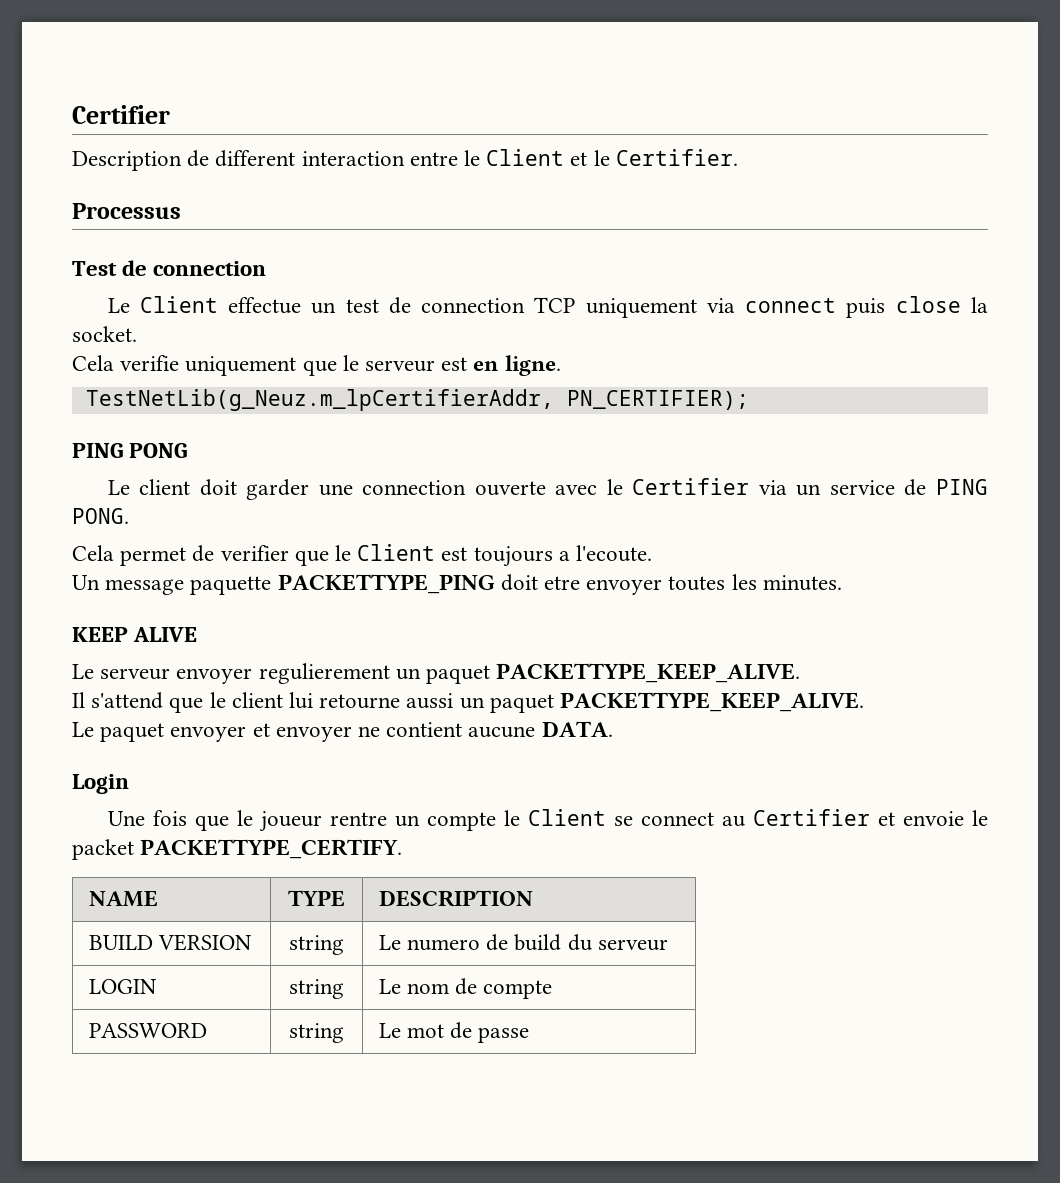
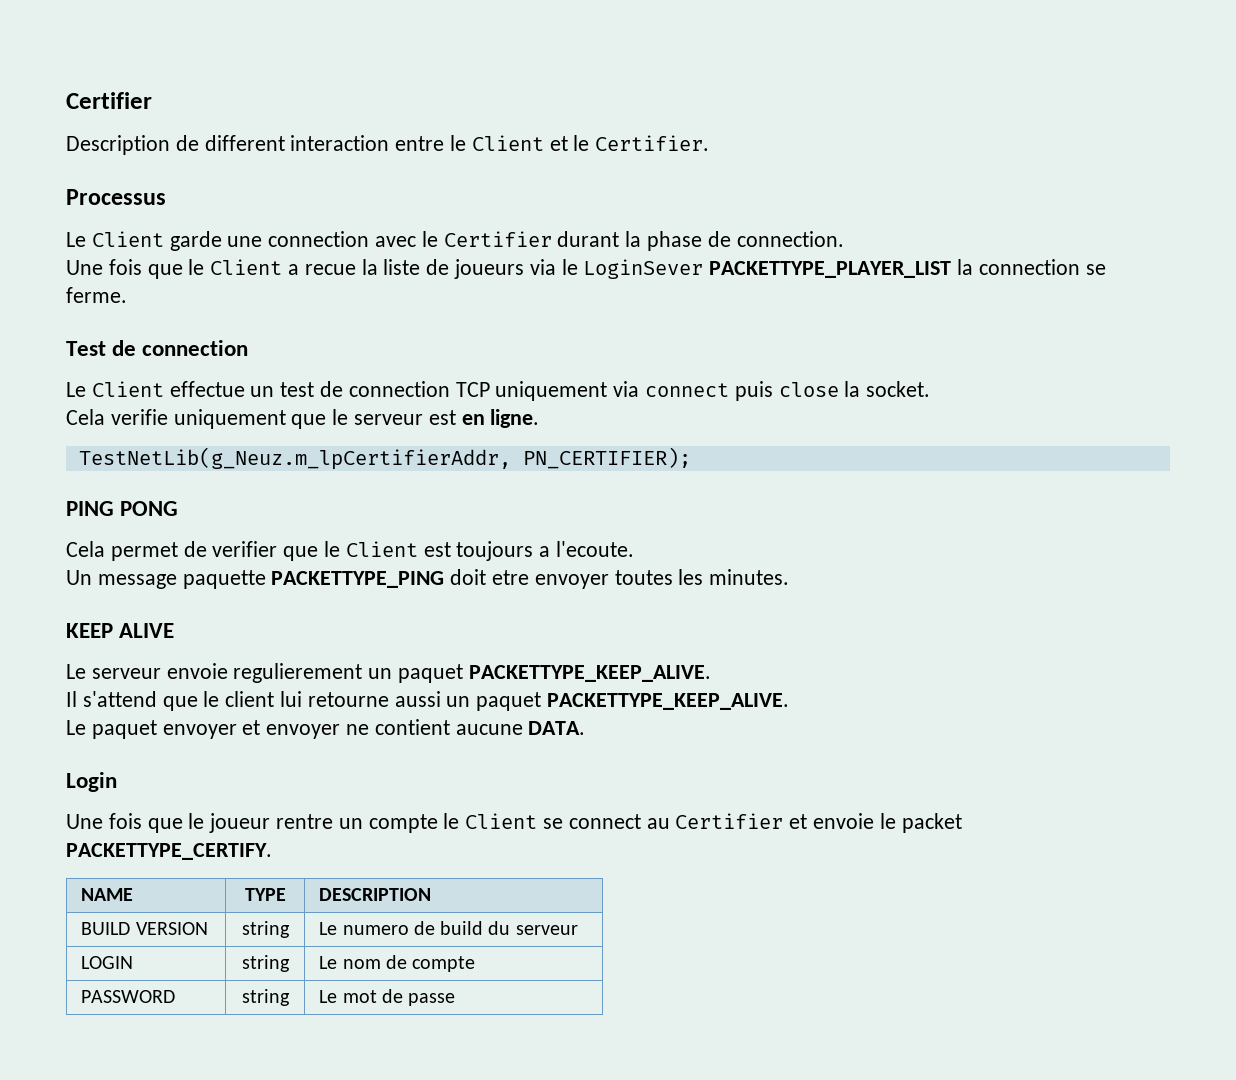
+ Le Client garde une connection avec le Certifier durant la phase de connection.
+ Une fois que le Client a recue la liste de joueurs via le LoginSever PACKETTYPE_PLAYER_LIST la connection se ferme.
- Le client doit garder une connection ouverte avec le Certifier via un service de PING PONG.
- Le serveur envoyer regulierement un paquet PACKETTYPE_KEEP_ALIVE.
+ Le serveur envoie regulierement un paquet PACKETTYPE_KEEP_ALIVE.

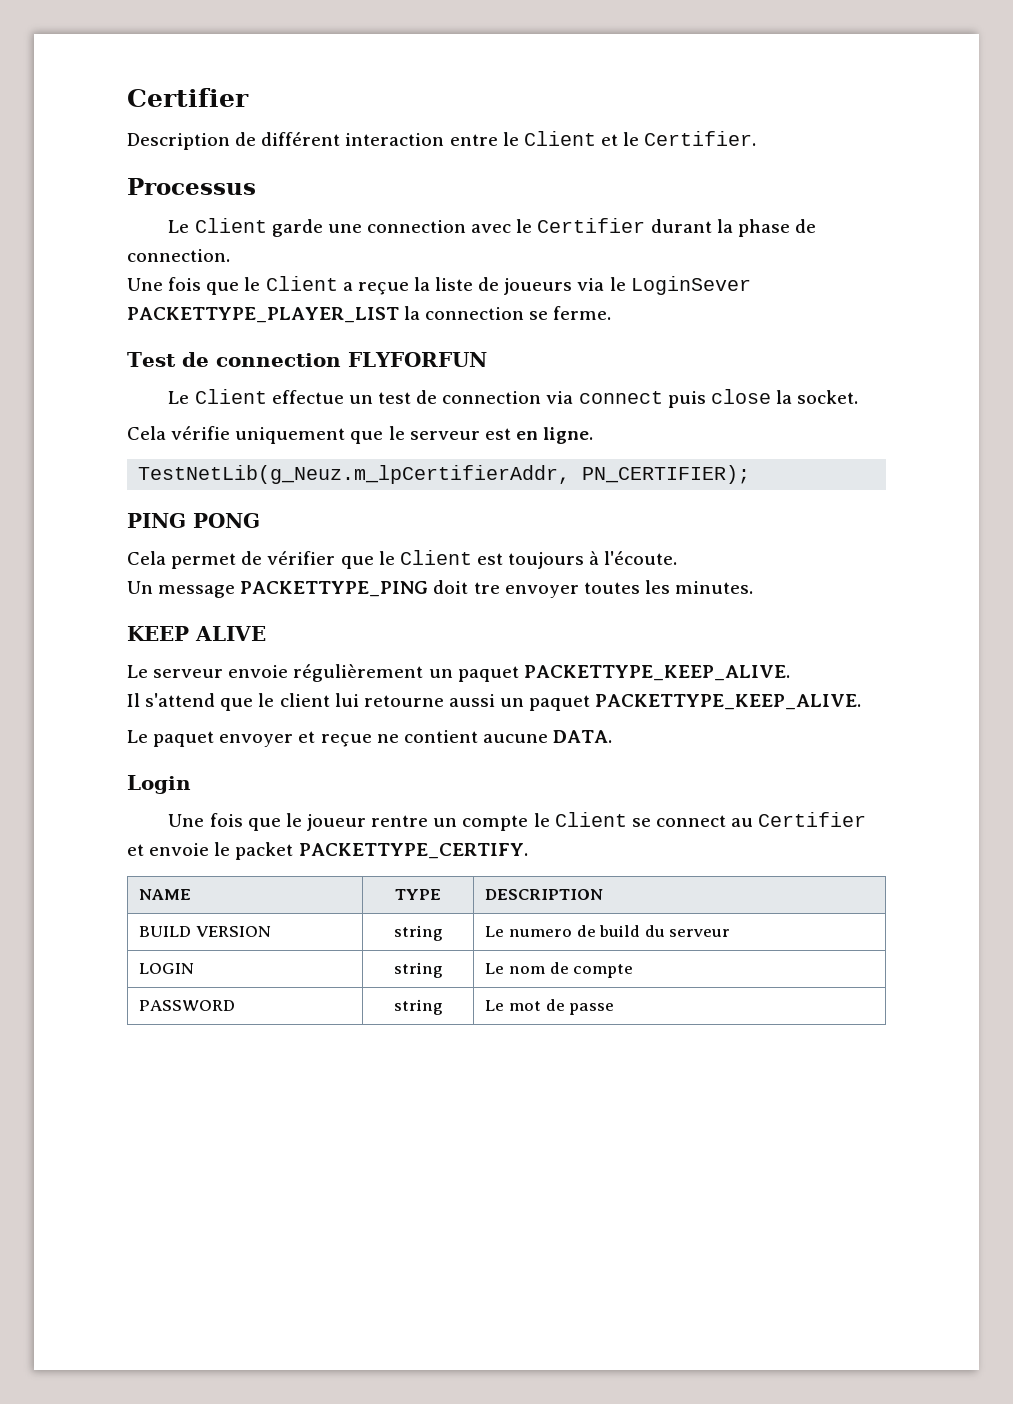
- Description de different interaction entre le Client et le Certifier.
+ Description de différent interaction entre le Client et le Certifier.
- Une fois que le Client a recue la liste de joueurs via le LoginSever PACKETTYPE_PLAYER_LIST la connection se ferme.
+ Une fois que le Client a reçue la liste de joueurs via le LoginSever PACKETTYPE_PLAYER_LIST la connection se ferme.
- Test de connection
+ Test de connection FLYFORFUN
- Le Client effectue un test de connection TCP uniquement via connect puis close la socket.
+ Le Client effectue un test de connection via connect puis close la socket.
- Cela verifie uniquement que le serveur est en ligne.
+ Cela vérifie uniquement que le serveur est en ligne.
- Cela permet de verifier que le Client est toujours a l'ecoute.
+ Cela permet de vérifier que le Client est toujours à l'écoute.
- Un message paquette PACKETTYPE_PING doit etre envoyer toutes les minutes.
+ Un message PACKETTYPE_PING doit tre envoyer toutes les minutes.
- Le serveur envoie regulierement un paquet PACKETTYPE_KEEP_ALIVE.
+ Le serveur envoie régulièrement un paquet PACKETTYPE_KEEP_ALIVE.
- Le paquet envoyer et envoyer ne contient aucune DATA.
+ Le paquet envoyer et reçue ne contient aucune DATA.

